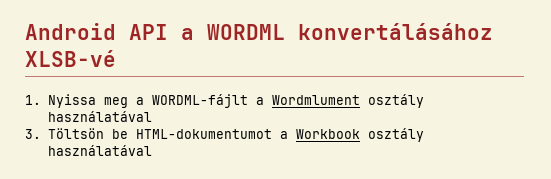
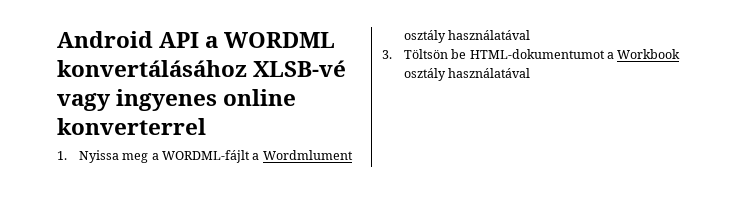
- Android API a WORDML konvertálásához XLSB-vé
+ Android API a WORDML konvertálásához XLSB-vé vagy ingyenes online konverterrel

